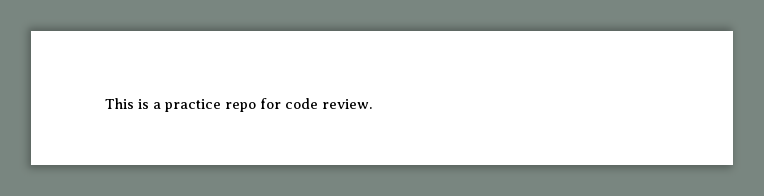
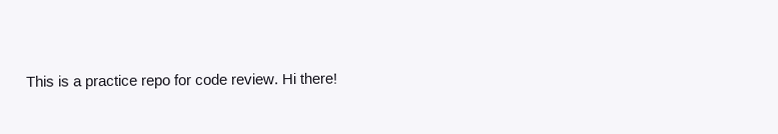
+ Hi there!

